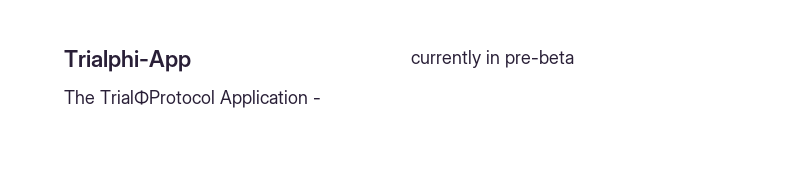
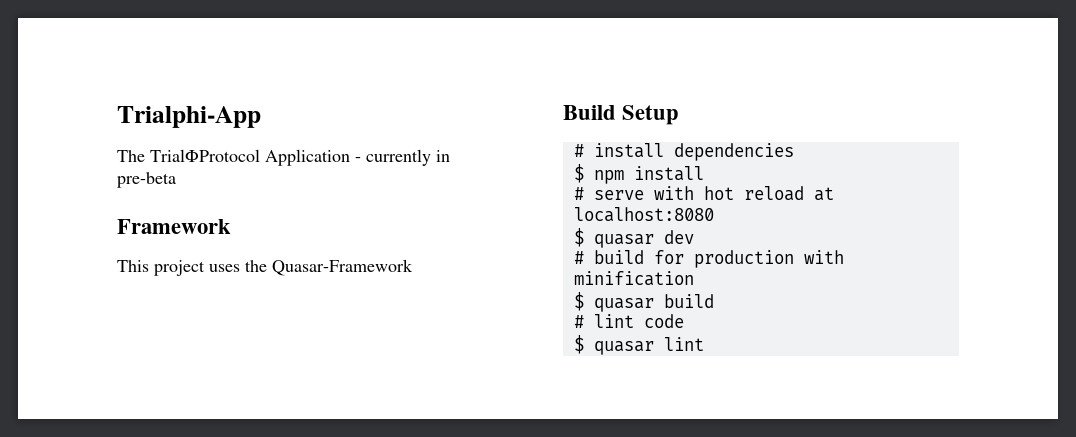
+ Framework
+ This project uses the Quasar-Framework
+ Build Setup
+ # install dependencies
+ $ npm install
+ # serve with hot reload at localhost:8080
+ $ quasar dev
+ # build for production with minification
+ $ quasar build
+ # lint code
+ $ quasar lint

